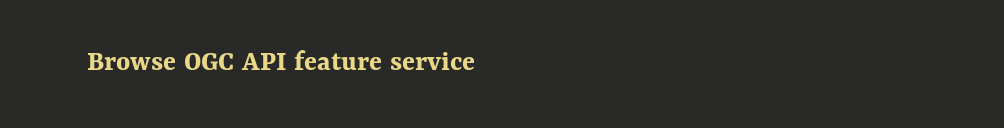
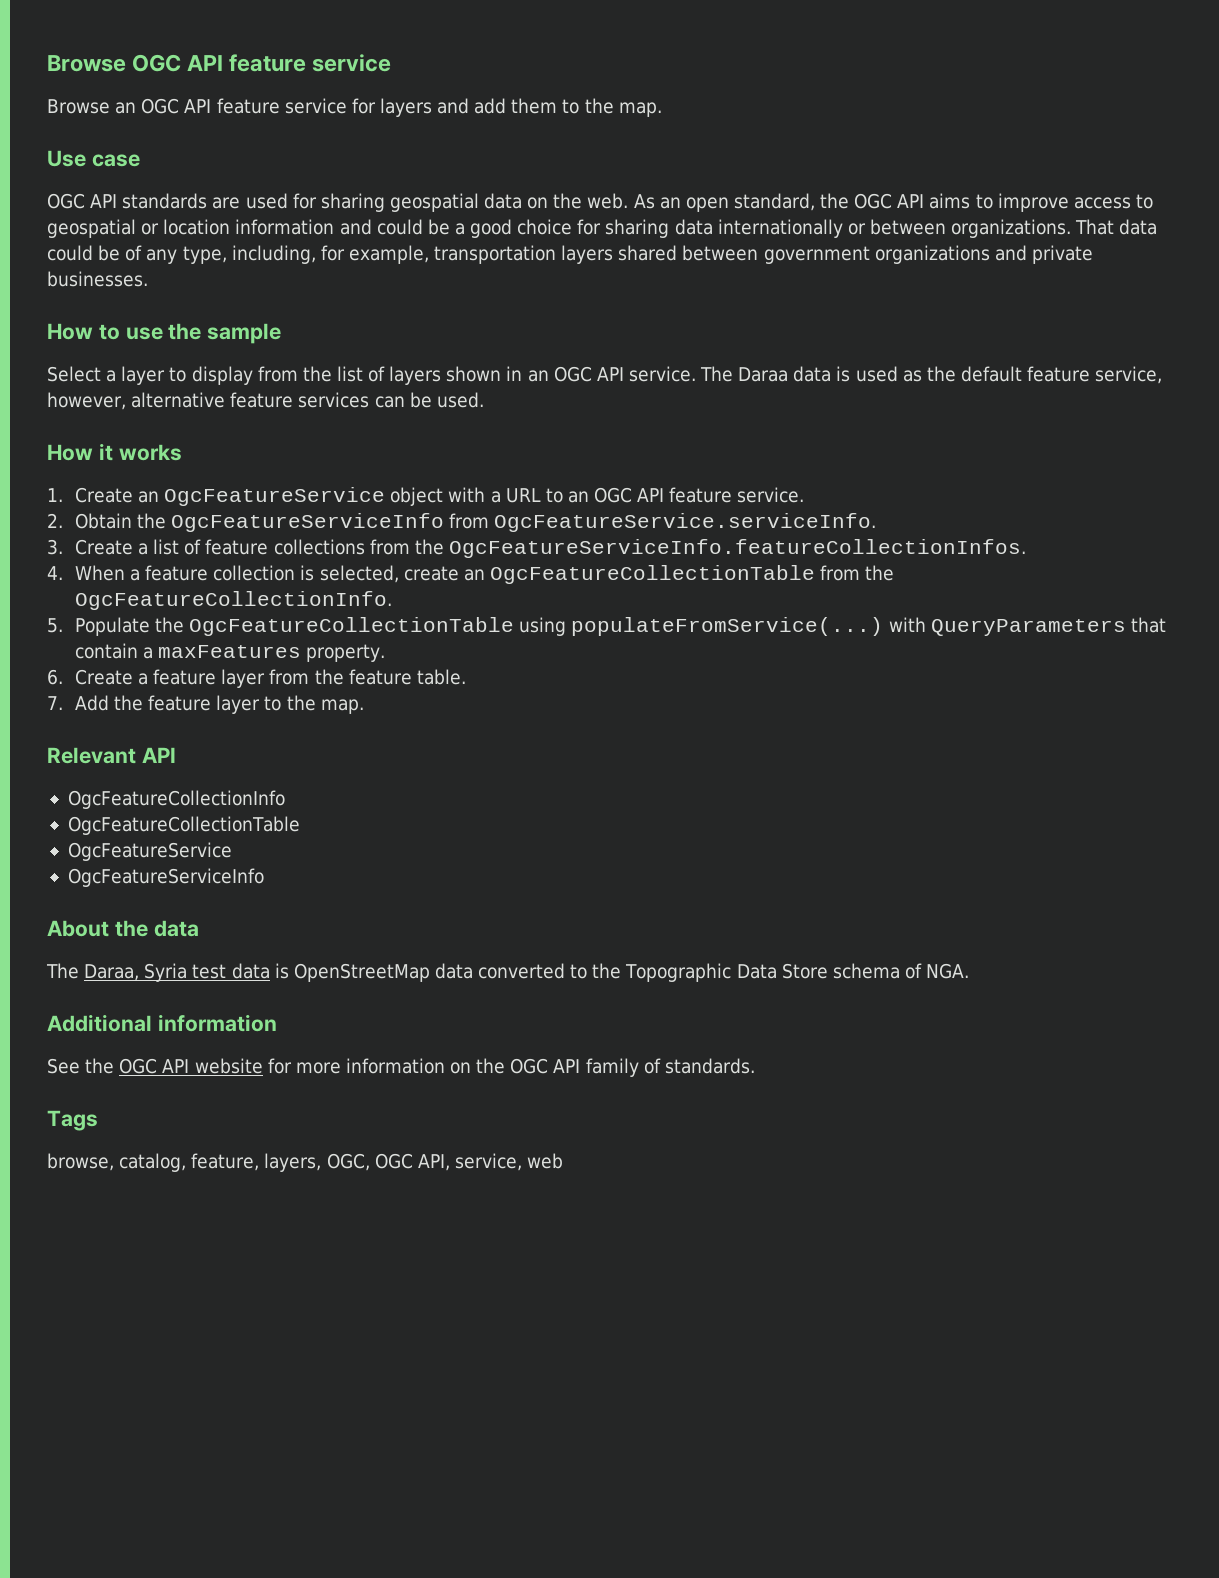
+ Browse an OGC API feature service for layers and add them to the map.
+ Use case
+ OGC API standards are used for sharing geospatial data on the web. As an open standard, the OGC API aims to improve access to geospatial or location information and could be a good choice for sharing data internationally or between organizations. That data could be of any type, including, for example, transportation layers shared between government organizations and private businesses.
+ How to use the sample
+ Select a layer to display from the list of layers shown in an OGC API service. The Daraa data is used as the default feature service, however, alternative feature services can be used.
+ How it works
+ 1. Create an OgcFeatureService object with a URL to an OGC API feature service.
+ 2. Obtain the OgcFeatureServiceInfo from OgcFeatureService.serviceInfo.
+ 3. Create a list of feature collections from the OgcFeatureServiceInfo.featureCollectionInfos.
+ 4. When a feature collection is selected, create an OgcFeatureCollectionTable from the OgcFeatureCollectionInfo.
+ 5. Populate the OgcFeatureCollectionTable using populateFromService(...) with QueryParameters that contain a maxFeatures property.
+ 6. Create a feature layer from the feature table.
+ 7. Add the feature layer to the map.
+ Relevant API
+ OgcFeatureCollectionInfo
+ OgcFeatureCollectionTable
+ OgcFeatureService
+ OgcFeatureServiceInfo
+ About the data
+ The Daraa, Syria test data is OpenStreetMap data converted to the Topographic Data Store schema of NGA.
+ Additional information
+ See the OGC API website for more information on the OGC API family of standards.
+ Tags
+ browse, catalog, feature, layers, OGC, OGC API, service, web

